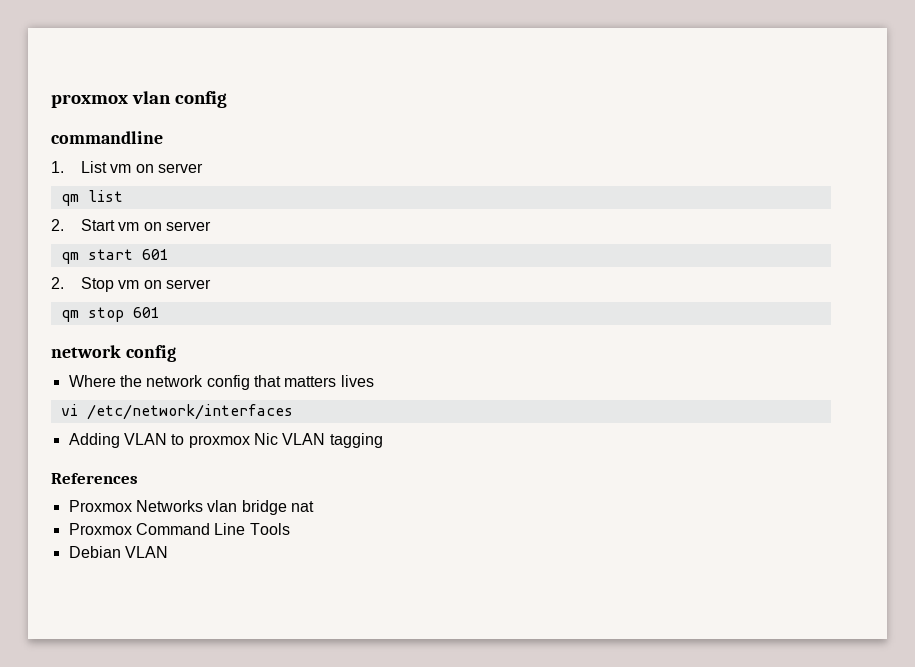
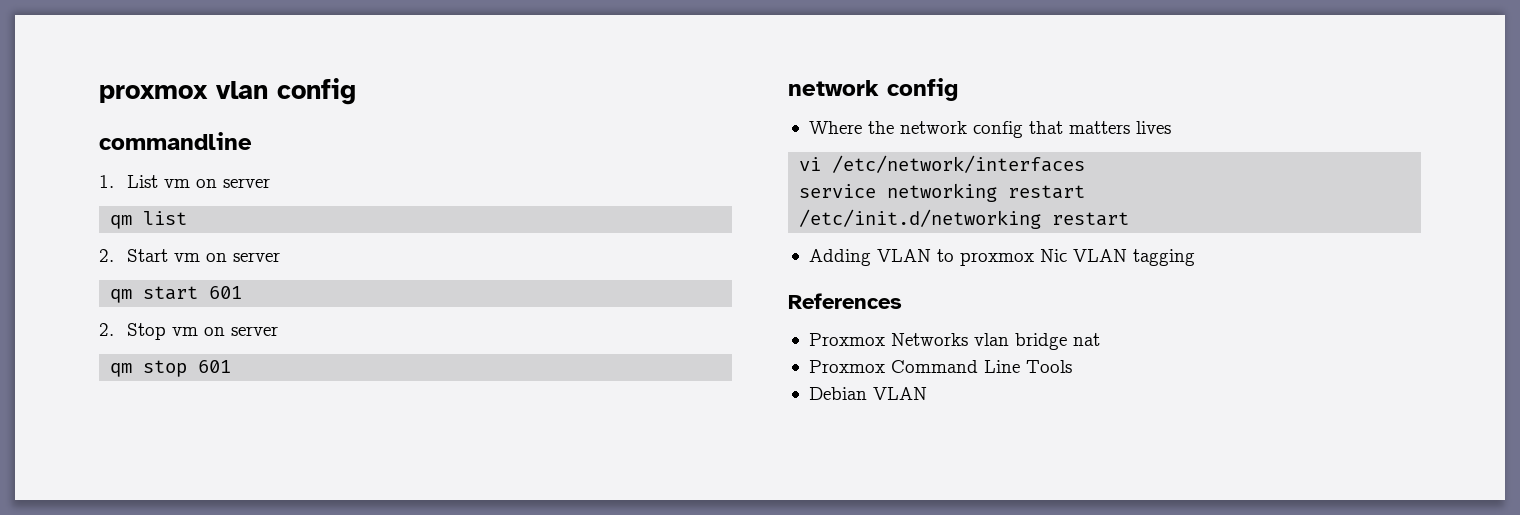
+ service networking restart
+ /etc/init.d/networking restart

